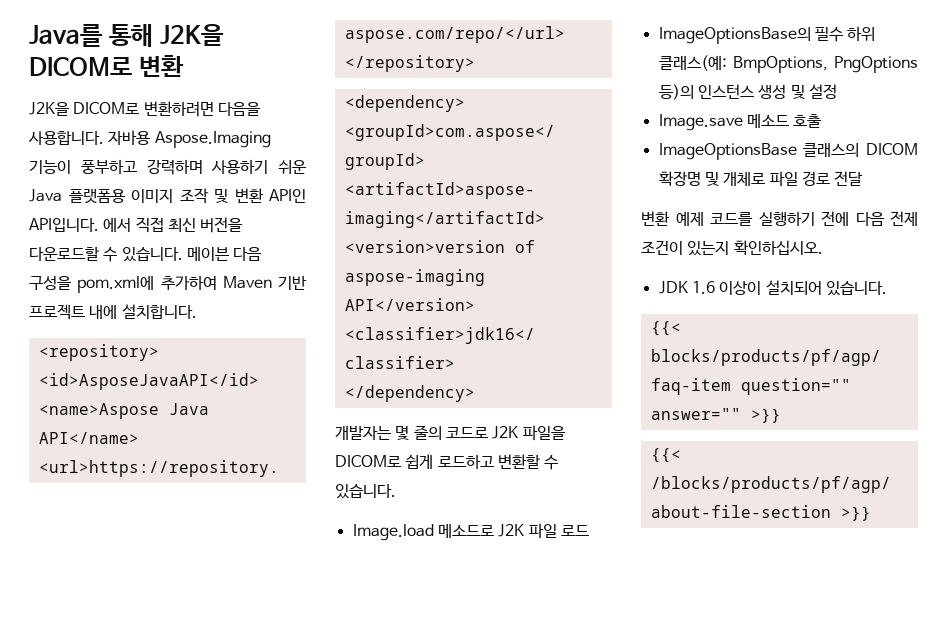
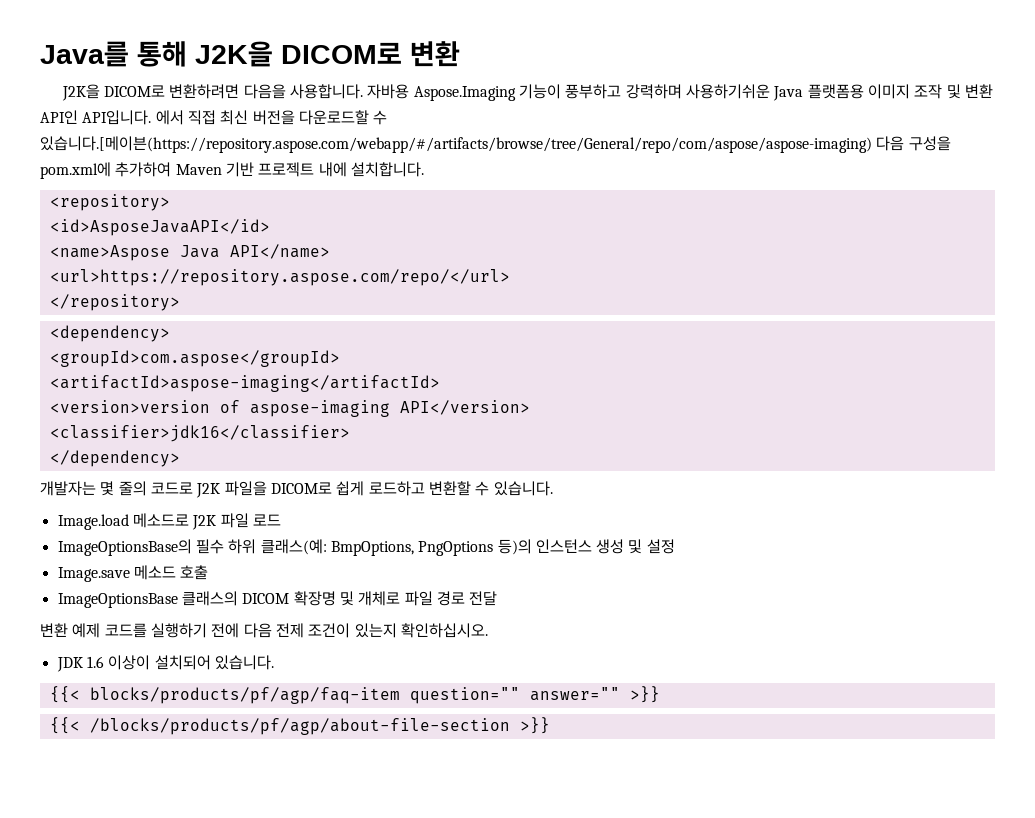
- 자바용 Aspose.Imaging 기능이 풍부하고 강력하며 사용하기 쉬운 Java 플랫폼용 이미지 조작 및 변환 API인 API입니다.
+ 자바용 Aspose.Imaging 기능이 풍부하고 강력하며 사용하기쉬운 Java 플랫폼용 이미지 조작 및 변환 API인 API입니다.
- 에서 직접 최신 버전을 다운로드할 수 있습니다. 메이븐 다음 구성을 pom.xml에 추가하여 Maven 기반 프로젝트 내에 설치합니다.
+ 에서 직접 최신 버전을 다운로드할 수 있습니다.[메이븐(https://repository.aspose.com/webapp/#/artifacts/browse/tree/General/repo/com/aspose/aspose-imaging) 다음 구성을 pom.xml에 추가하여 Maven 기반 프로젝트 내에 설치합니다.

